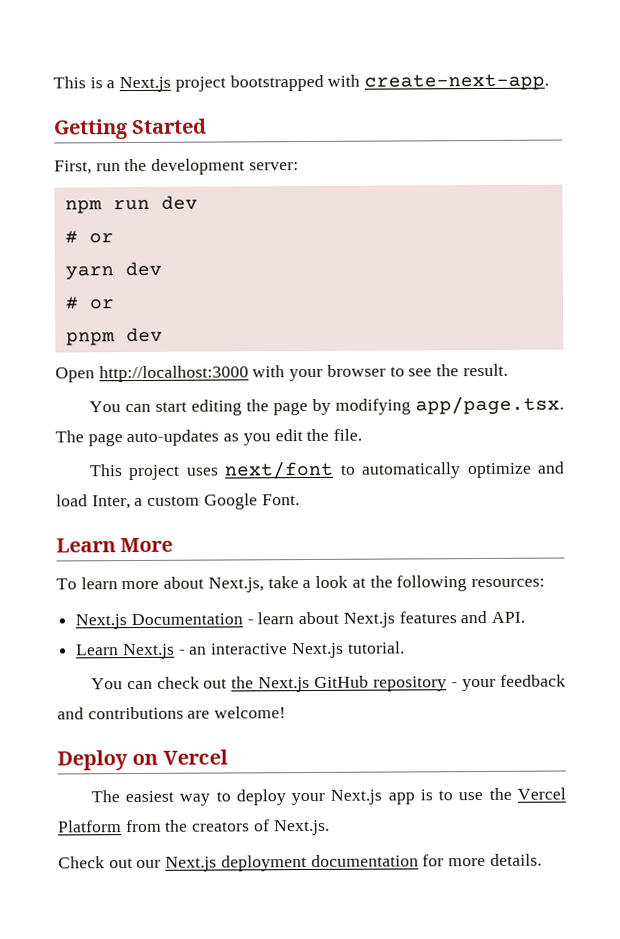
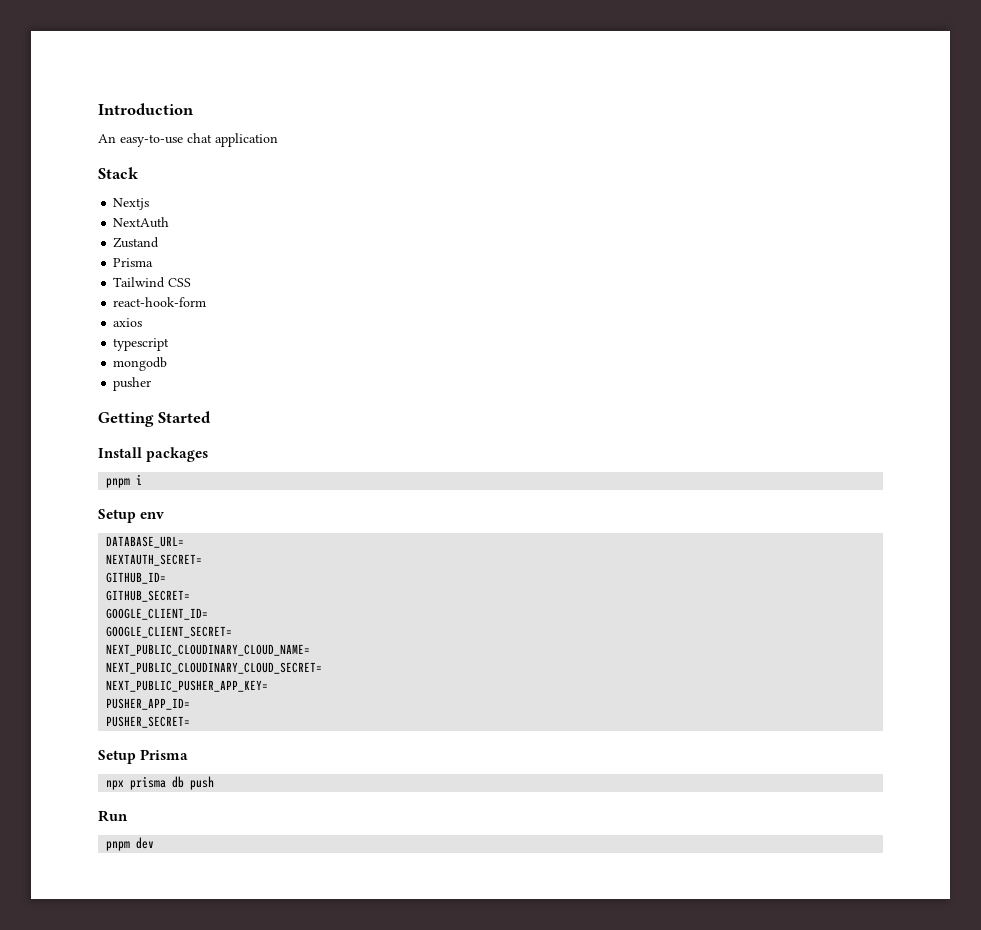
- This is a Next.js project bootstrapped with create-next-app.
+ Introduction
+ An easy-to-use chat application
+ Stack
+ Nextjs
+ NextAuth
+ Zustand
+ Prisma
+ Tailwind CSS
+ react-hook-form
+ axios
+ typescript
+ mongodb
+ pusher
  Getting Started
- First, run the development server:
- npm run dev
- # or
- yarn dev
- # or
+ Install packages
+ pnpm i
+ Setup env
+ DATABASE_URL=
+ NEXTAUTH_SECRET=
+ GITHUB_ID=
+ GITHUB_SECRET=
+ GOOGLE_CLIENT_ID=
+ GOOGLE_CLIENT_SECRET=
+ NEXT_PUBLIC_CLOUDINARY_CLOUD_NAME=
+ NEXT_PUBLIC_CLOUDINARY_CLOUD_SECRET=
+ NEXT_PUBLIC_PUSHER_APP_KEY=
+ PUSHER_APP_ID=
+ PUSHER_SECRET=
+ Setup Prisma
+ npx prisma db push
+ Run
  pnpm dev
- Open http://localhost:3000 with your browser to see the result.
- You can start editing the page by modifying app/page.tsx. The page auto-updates as you edit the file.
- This project uses next/font to automatically optimize and load Inter, a custom Google Font.
- Learn More
- To learn more about Next.js, take a look at the following resources:
- Next.js Documentation - learn about Next.js features and API.
- Learn Next.js - an interactive Next.js tutorial.
- You can check out the Next.js GitHub repository - your feedback and contributions are welcome!
- Deploy on Vercel
- The easiest way to deploy your Next.js app is to use the Vercel Platform from the creators of Next.js.
- Check out our Next.js deployment documentation for more details.

